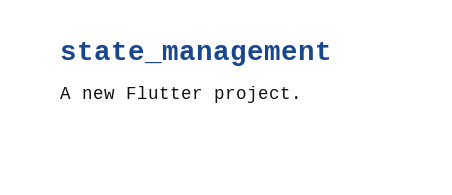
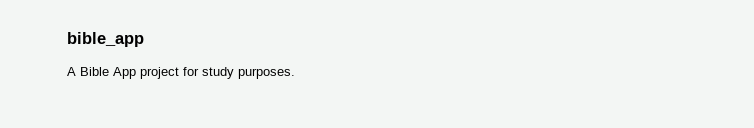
- state_management
+ bible_app
- A new Flutter project.
+ A Bible App project for study purposes.

